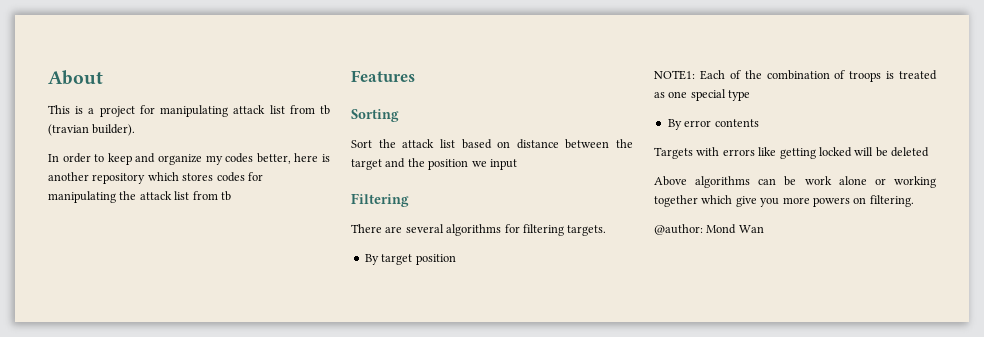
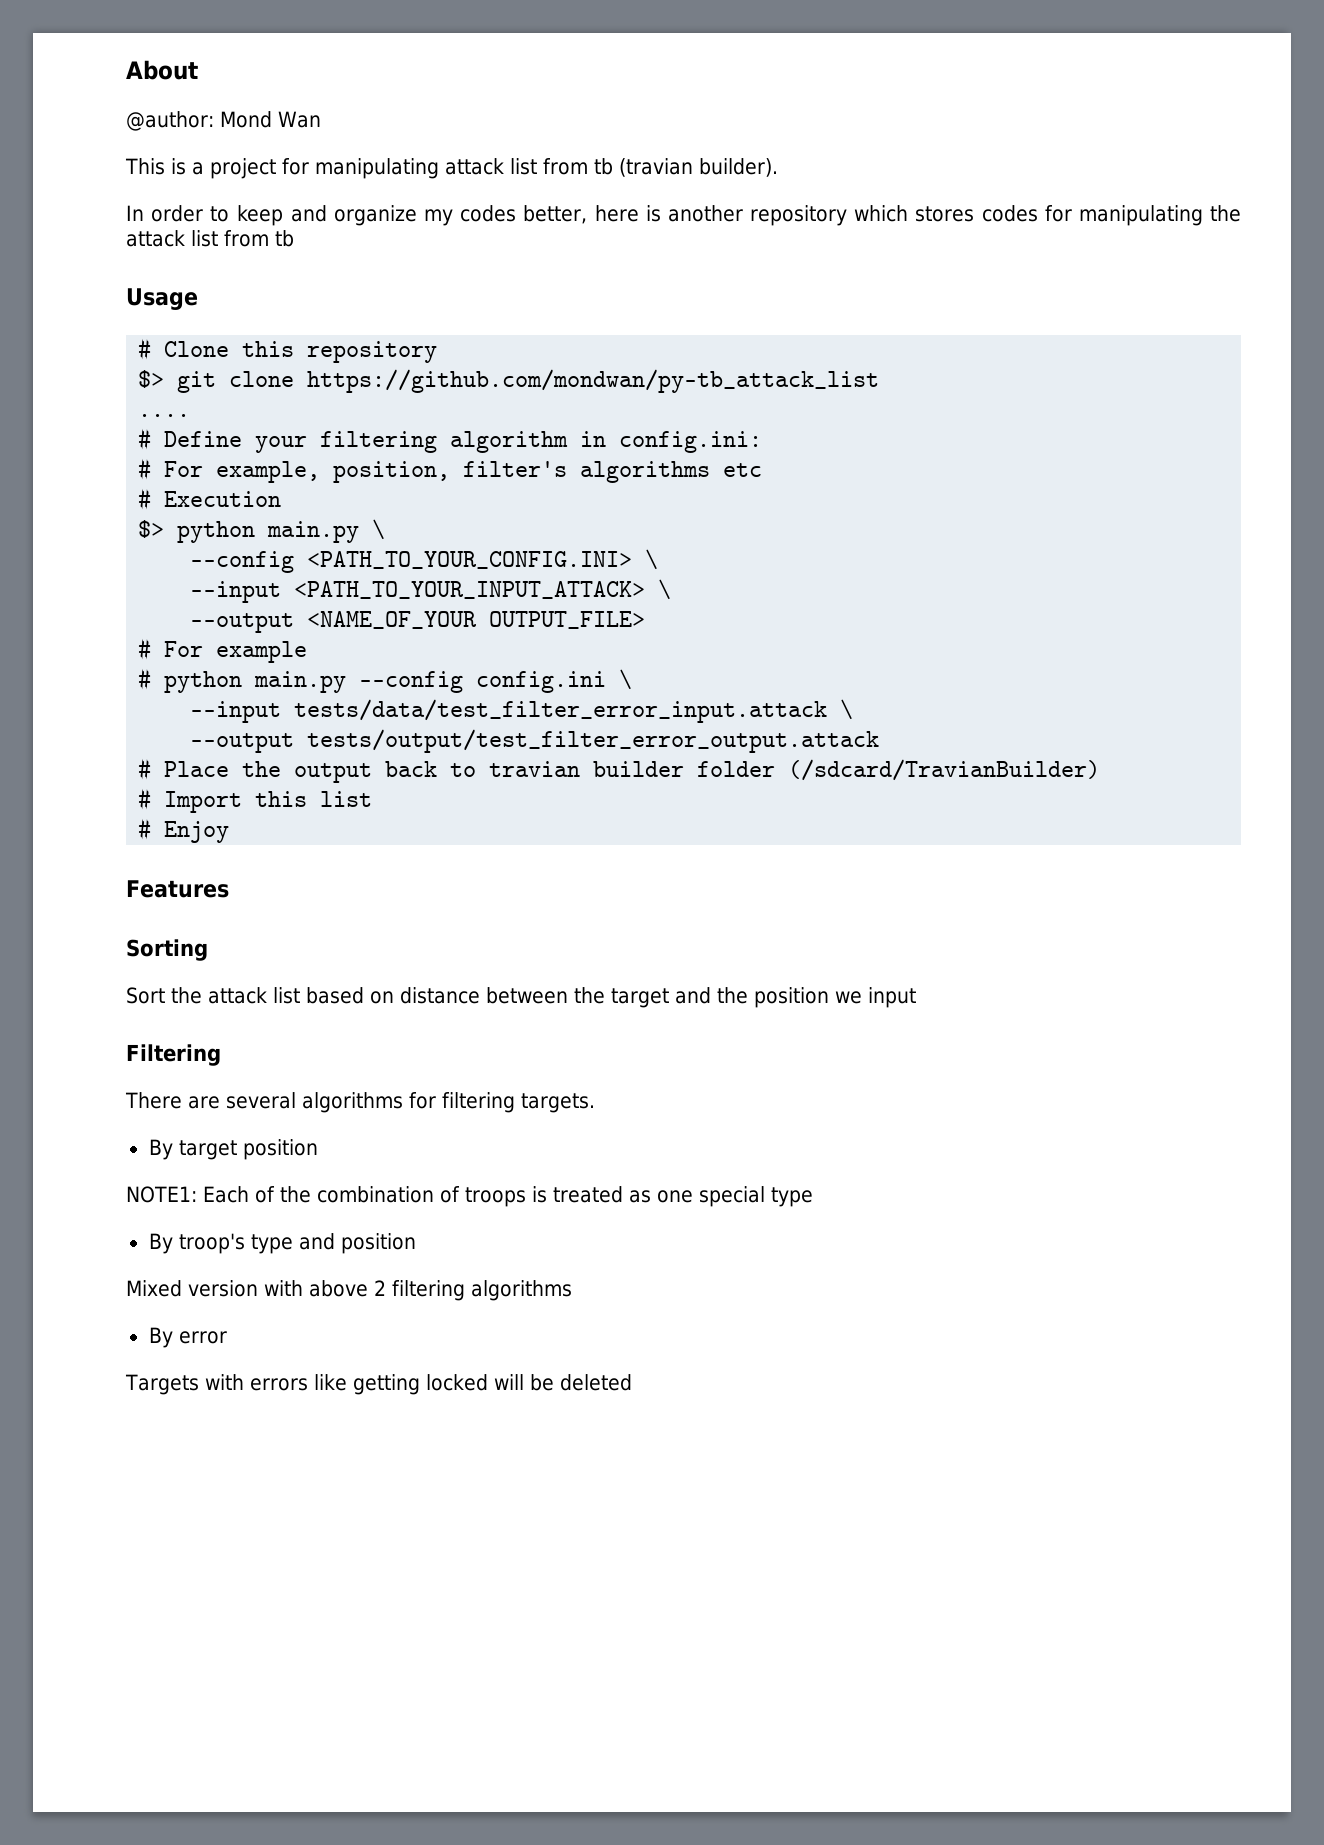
+ @author: Mond Wan
+ Usage
+ # Clone this repository
+ $> git clone https://github.com/mondwan/py-tb_attack_list
+ ....
+ # Define your filtering algorithm in config.ini:
+ # For example, position, filter's algorithms etc
+ # Execution
+ $> python main.py \
+ --config <PATH_TO_YOUR_CONFIG.INI> \
+ --input <PATH_TO_YOUR_INPUT_ATTACK> \
+ --output <NAME_OF_YOUR OUTPUT_FILE>
+ # For example
+ # python main.py --config config.ini \
+ --input tests/data/test_filter_error_input.attack \
+ --output tests/output/test_filter_error_output.attack
+ # Place the output back to travian builder folder (/sdcard/TravianBuilder)
+ # Import this list
+ # Enjoy
+ By troop's type and position
+ Mixed version with above 2 filtering algorithms
- By error contents
+ By error
- Above algorithms can be work alone or working together which give you more powers on filtering.
- @author: Mond Wan

